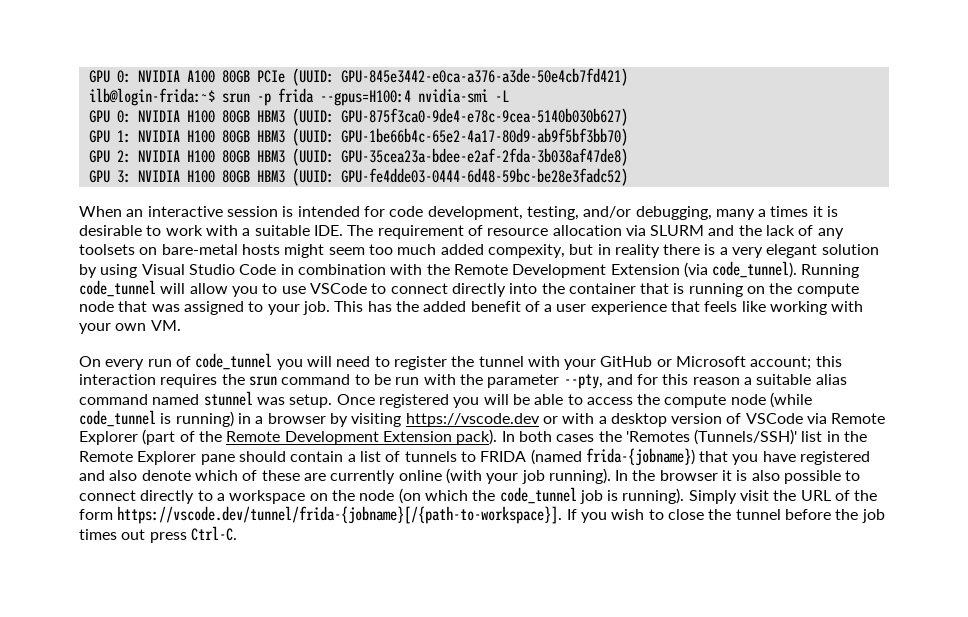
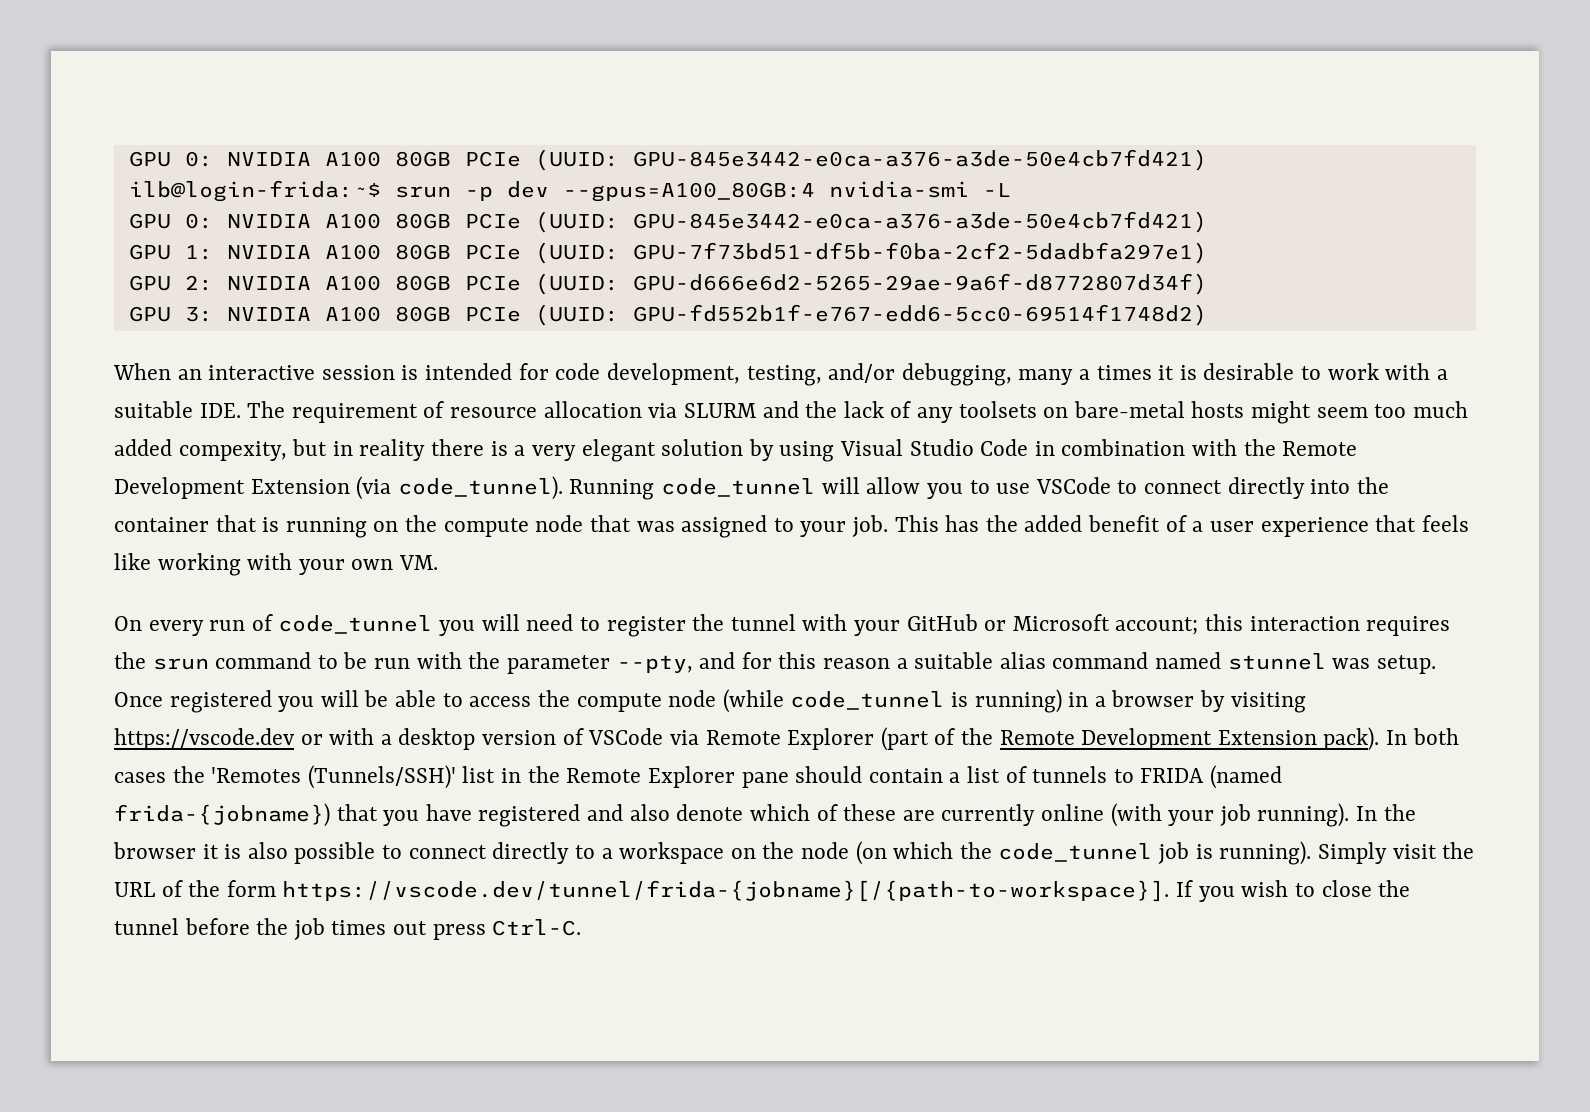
- ilb@login-frida:~$ srun -p frida --gpus=H100:4 nvidia-smi -L
- GPU 0: NVIDIA H100 80GB HBM3 (UUID: GPU-875f3ca0-9de4-e78c-9cea-5140b030b627)
- GPU 1: NVIDIA H100 80GB HBM3 (UUID: GPU-1be66b4c-65e2-4a17-80d9-ab9f5bf3bb70)
- GPU 2: NVIDIA H100 80GB HBM3 (UUID: GPU-35cea23a-bdee-e2af-2fda-3b038af47de8)
- GPU 3: NVIDIA H100 80GB HBM3 (UUID: GPU-fe4dde03-0444-6d48-59bc-be28e3fadc52)
+ ilb@login-frida:~$ srun -p dev --gpus=A100_80GB:4 nvidia-smi -L
+ GPU 0: NVIDIA A100 80GB PCIe (UUID: GPU-845e3442-e0ca-a376-a3de-50e4cb7fd421)
+ GPU 1: NVIDIA A100 80GB PCIe (UUID: GPU-7f73bd51-df5b-f0ba-2cf2-5dadbfa297e1)
+ GPU 2: NVIDIA A100 80GB PCIe (UUID: GPU-d666e6d2-5265-29ae-9a6f-d8772807d34f)
+ GPU 3: NVIDIA A100 80GB PCIe (UUID: GPU-fd552b1f-e767-edd6-5cc0-69514f1748d2)

